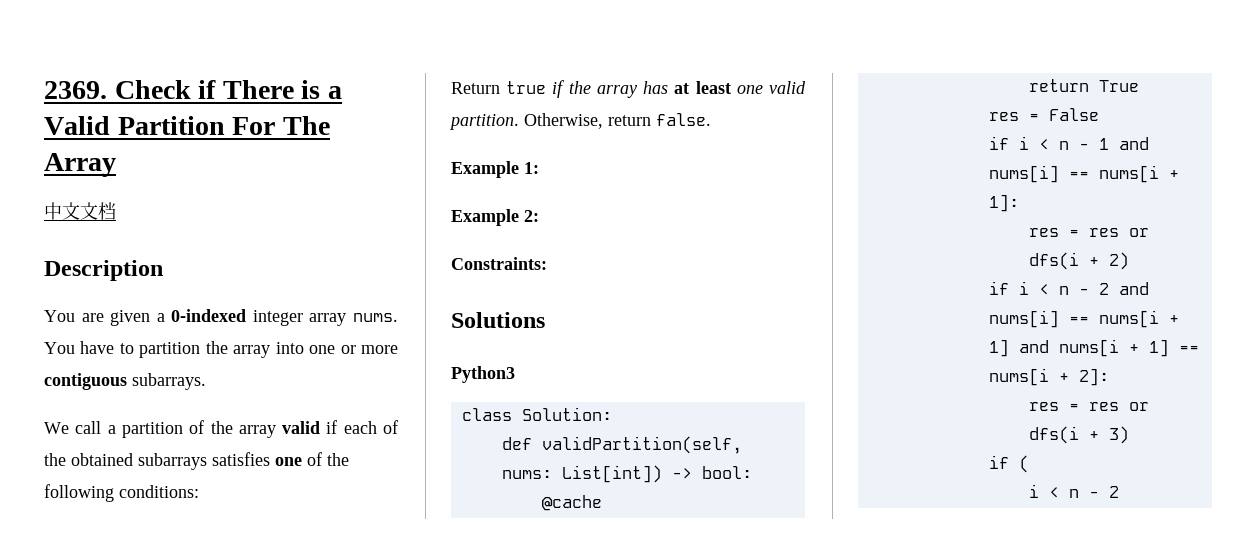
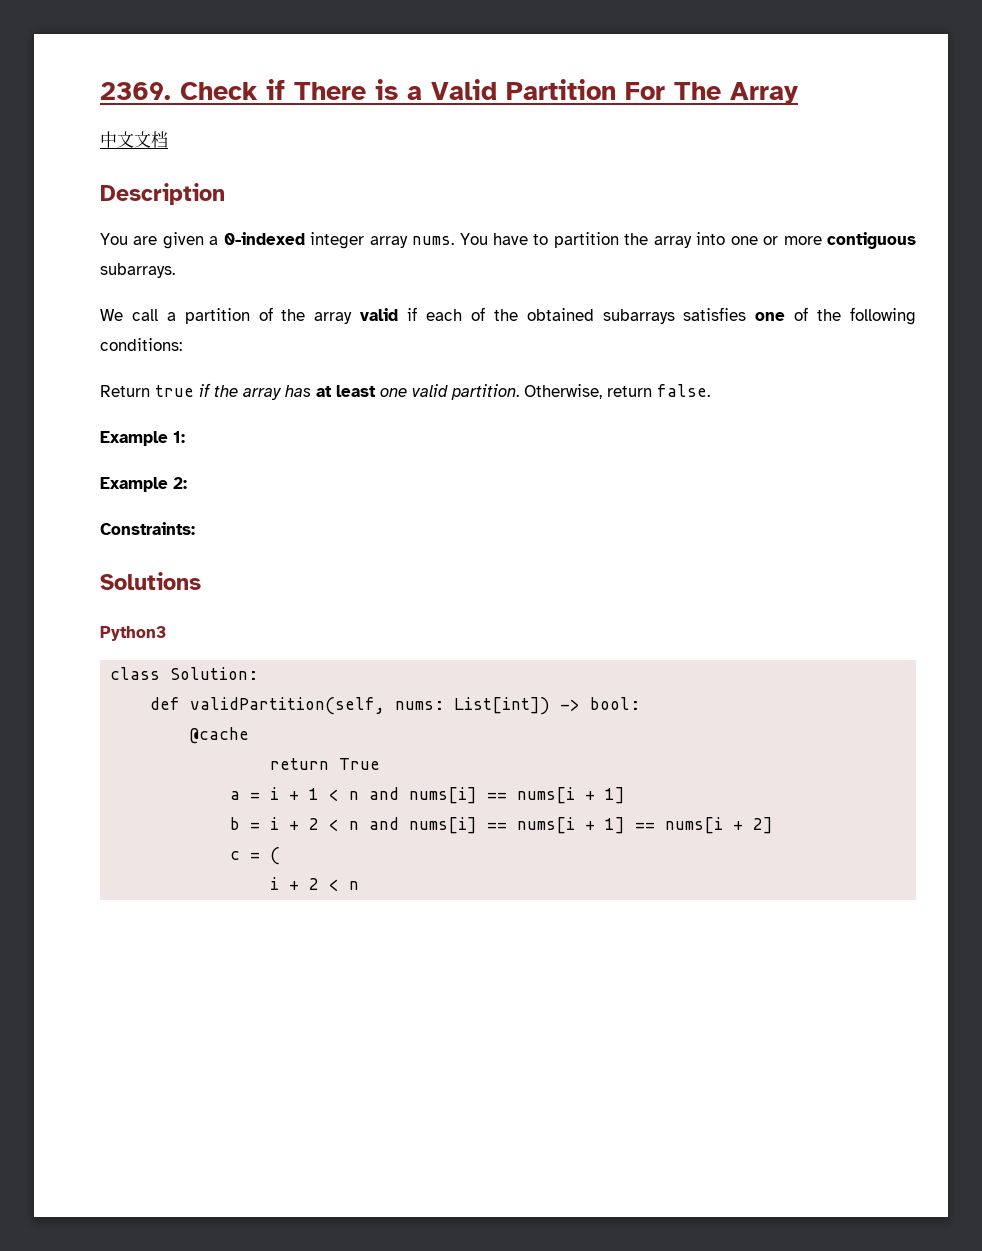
- res = False
- if i < n - 1 and nums[i] == nums[i + 1]:
- res = res or dfs(i + 2)
- if i < n - 2 and nums[i] == nums[i + 1] and nums[i + 1] == nums[i + 2]:
- res = res or dfs(i + 3)
- if (
- i < n - 2
+ a = i + 1 < n and nums[i] == nums[i + 1]
+ b = i + 2 < n and nums[i] == nums[i + 1] == nums[i + 2]
+ c = (
+ i + 2 < n

